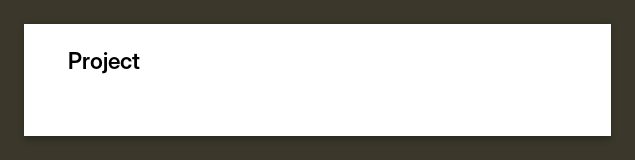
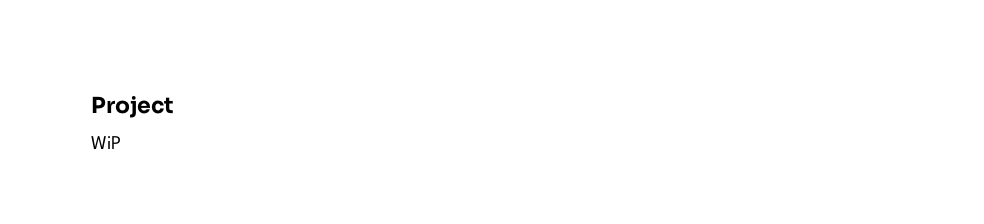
+ WiP

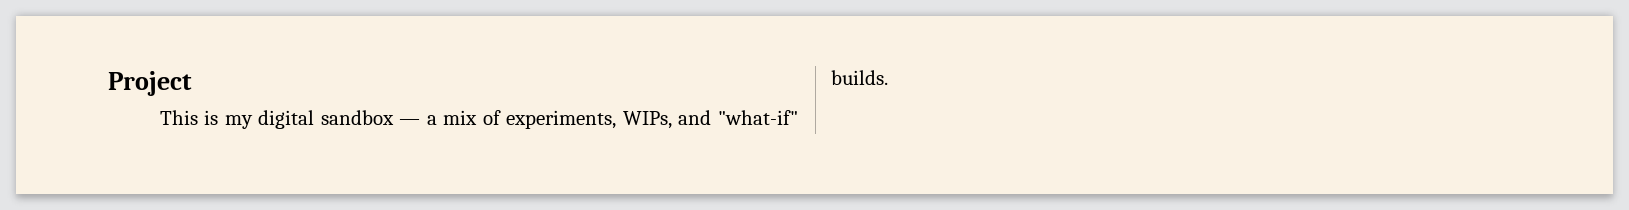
- WiP
+ This is my digital sandbox — a mix of experiments, WIPs, and "what-if" builds.

